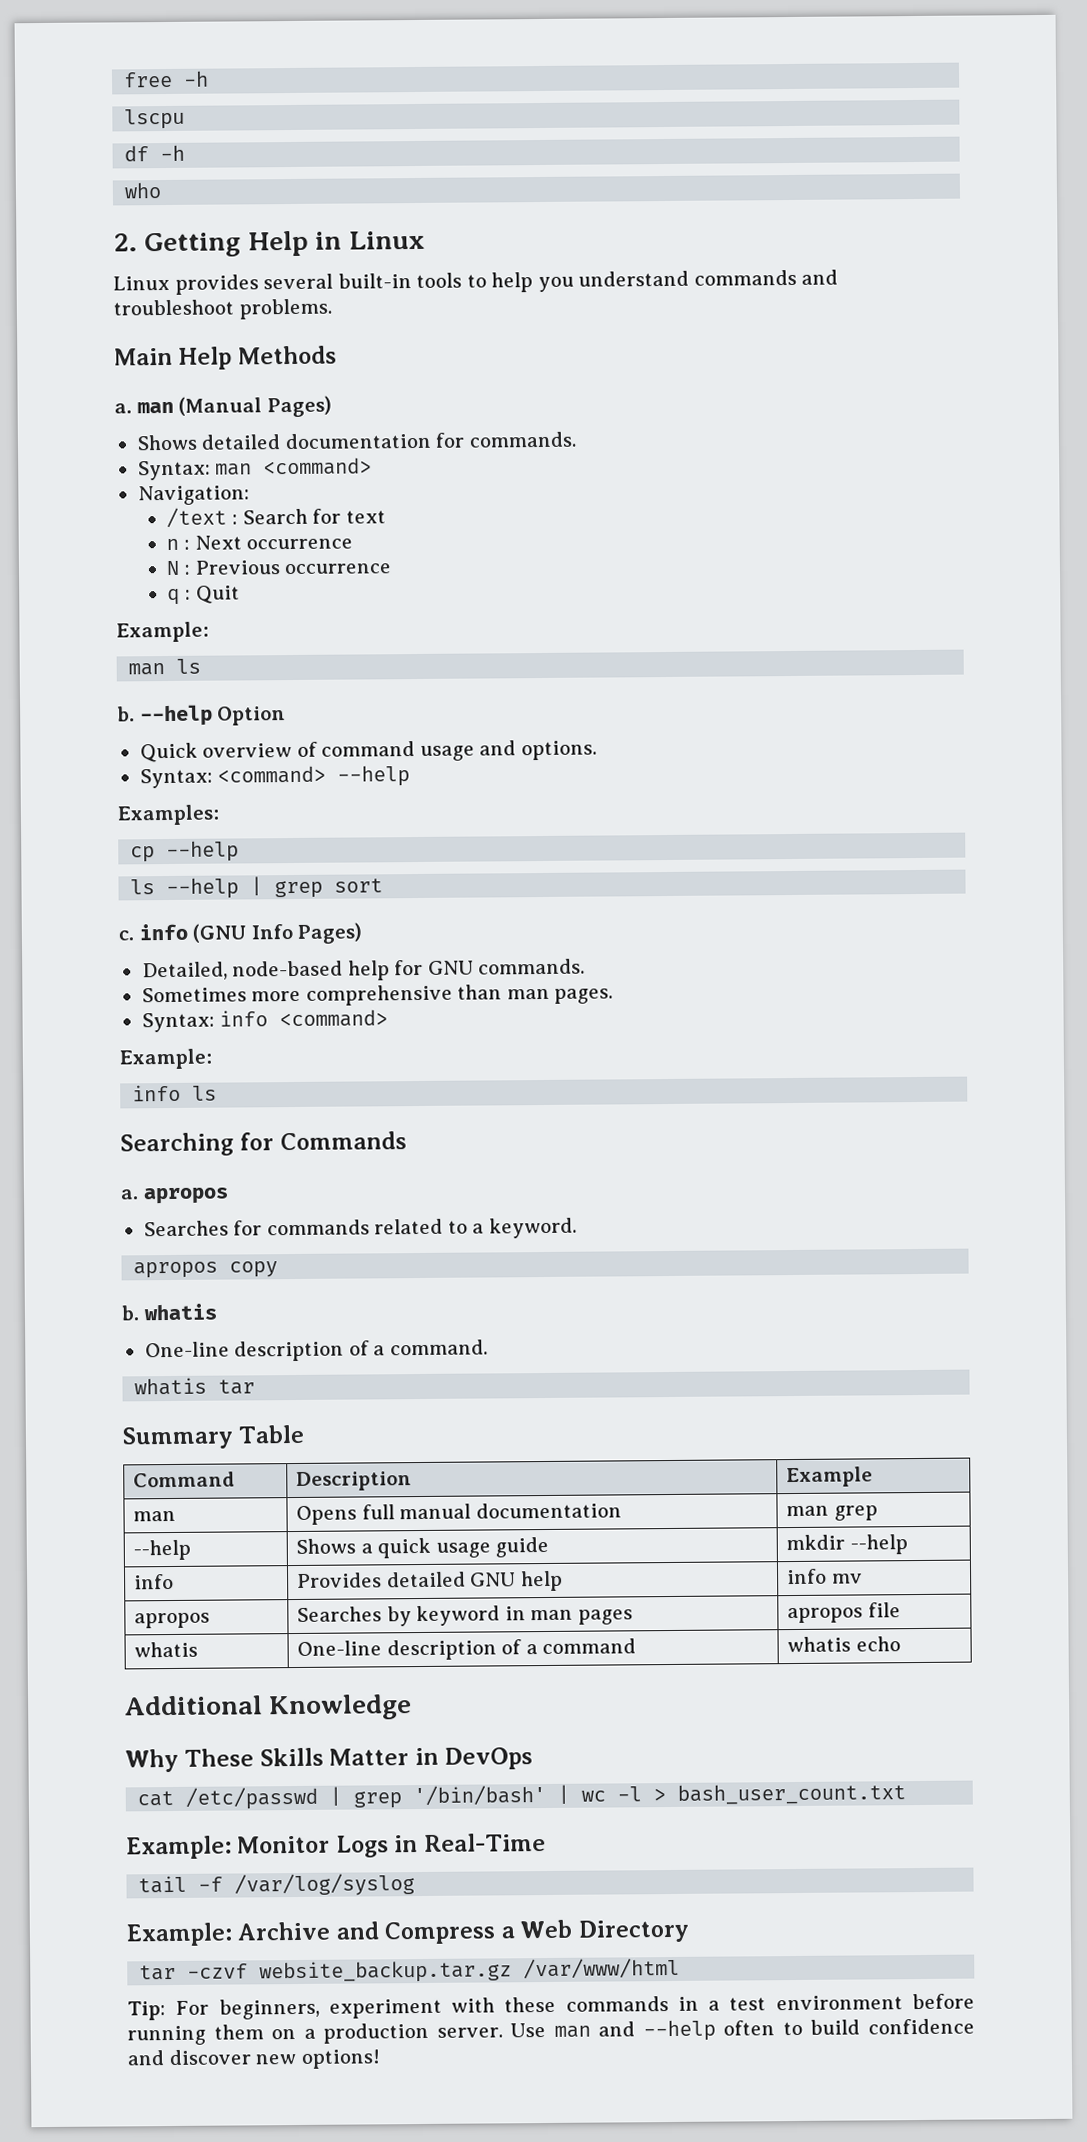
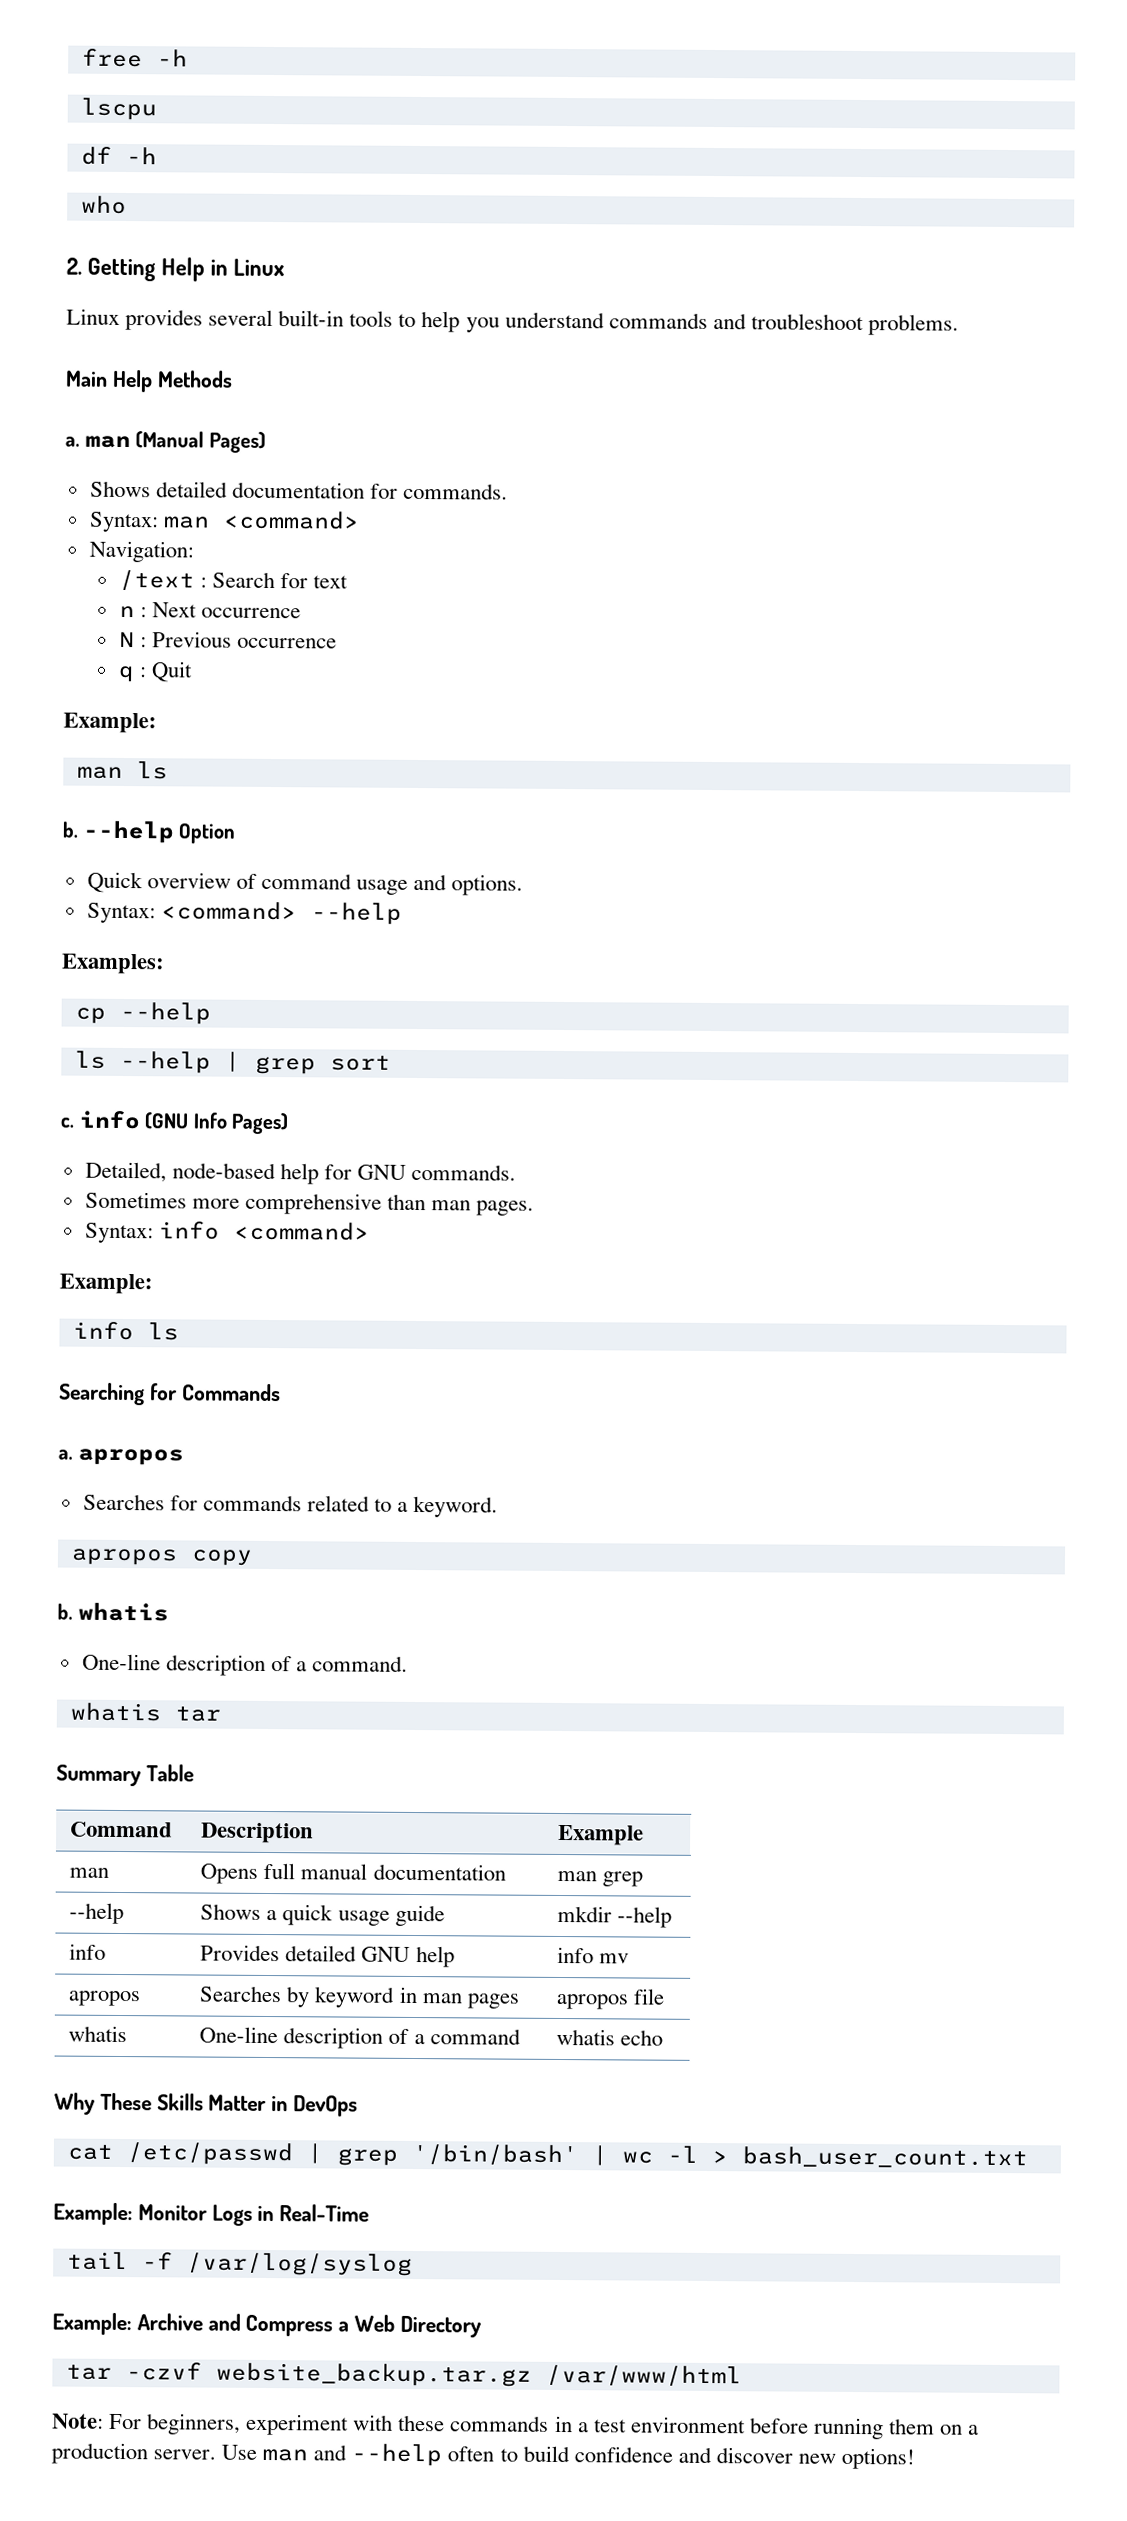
- Additional Knowledge
- Tip: For beginners, experiment with these commands in a test environment before running them on a production server.
+ Note: For beginners, experiment with these commands in a test environment before running them on a production server.

